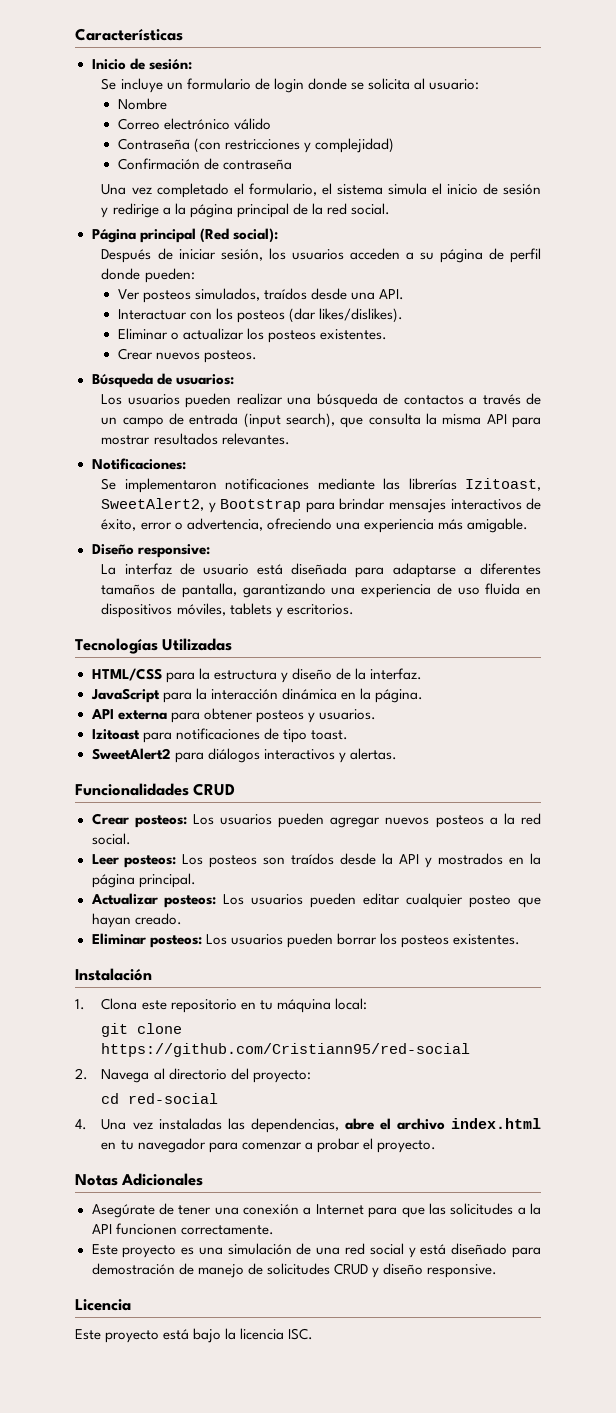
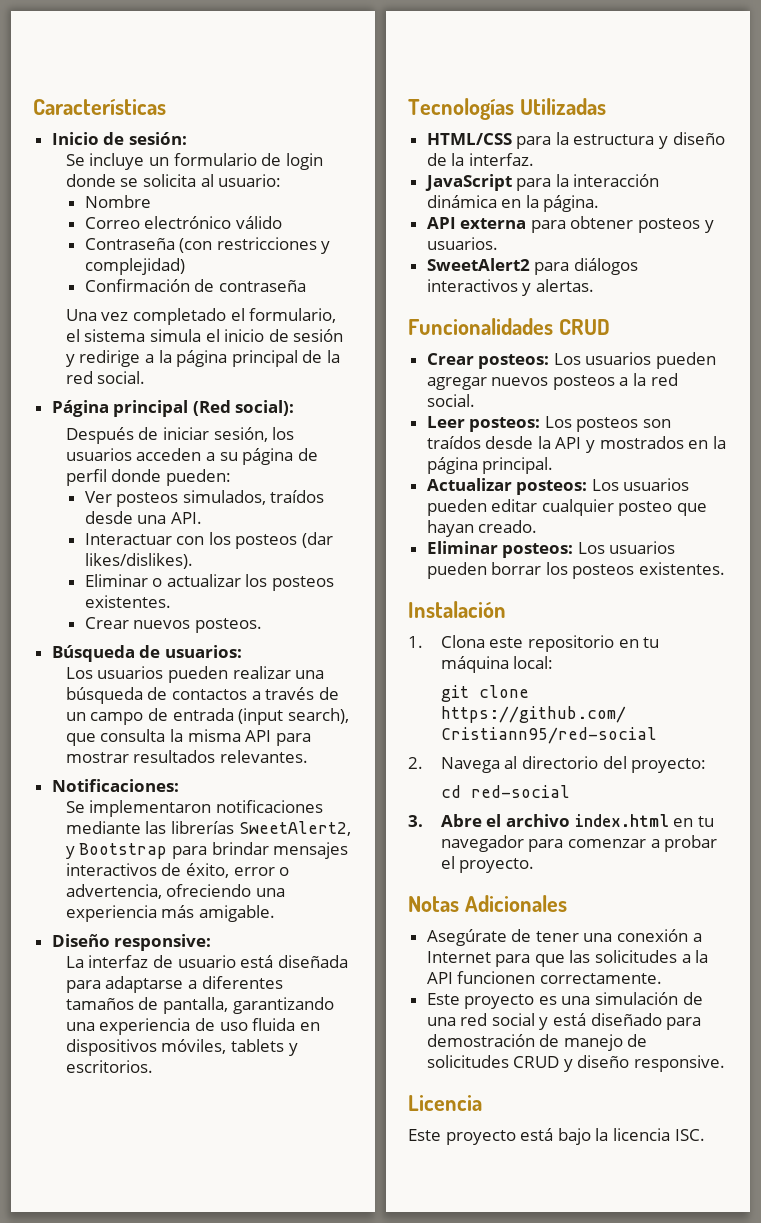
- Se implementaron notificaciones mediante las librerías Izitoast, SweetAlert2, y Bootstrap para brindar mensajes interactivos de éxito, error o advertencia, ofreciendo una experiencia más amigable.
+ Se implementaron notificaciones mediante las librerías SweetAlert2, y Bootstrap para brindar mensajes interactivos de éxito, error o advertencia, ofreciendo una experiencia más amigable.
- Izitoast para notificaciones de tipo toast.
- 4. Una vez instaladas las dependencias, abre el archivo index.html en tu navegador para comenzar a probar el proyecto.
+ 3. Abre el archivo index.html en tu navegador para comenzar a probar el proyecto.

